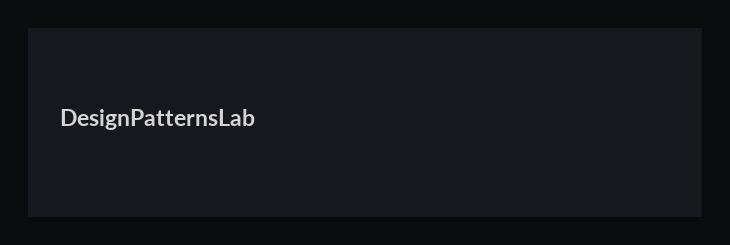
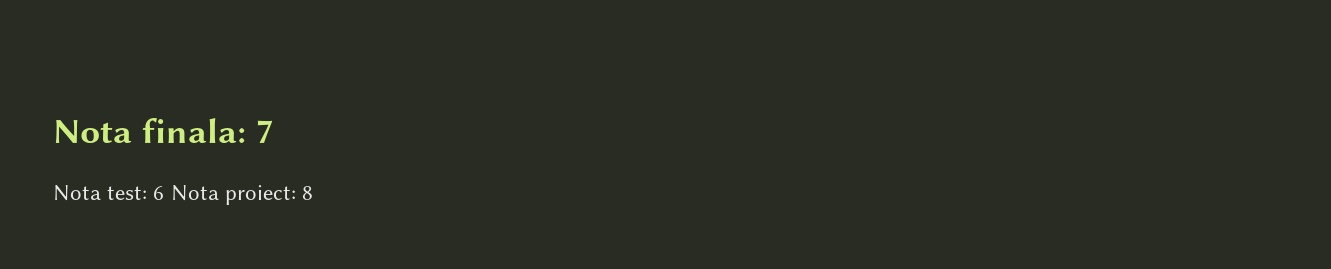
- DesignPatternsLab
+ Nota finala: 7
+ Nota test: 6 Nota proiect: 8

